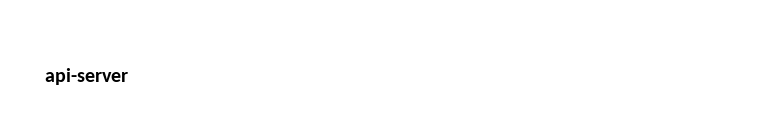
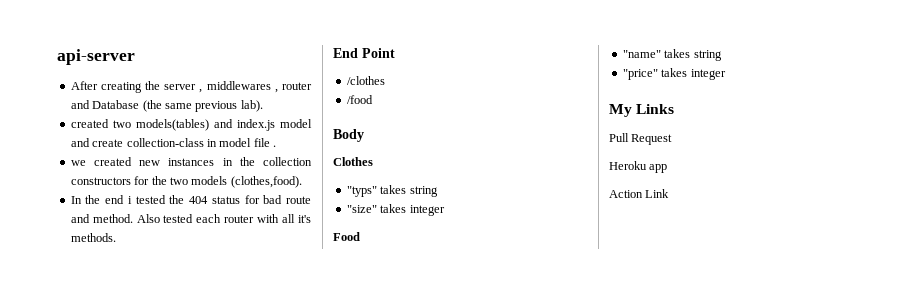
+ After creating the server , middlewares , router and Database (the same previous lab).
+ created two models(tables) and index.js model and create collection-class in model file .
+ we created new instances in the collection constructors for the two models (clothes,food).
+ In the end i tested the 404 status for bad route and method. Also tested each router with all it's methods.
+ End Point
+ /clothes
+ /food
+ Body
+ Clothes
+ "typs" takes string
+ "size" takes integer
+ Food
+ "name" takes string
+ "price" takes integer
+ My Links
+ Pull Request
+ Heroku app
+ Action Link

